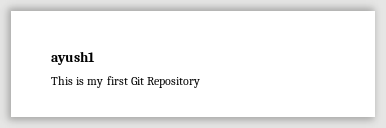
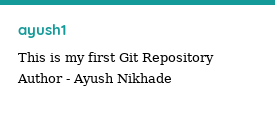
+ Author - Ayush Nikhade

